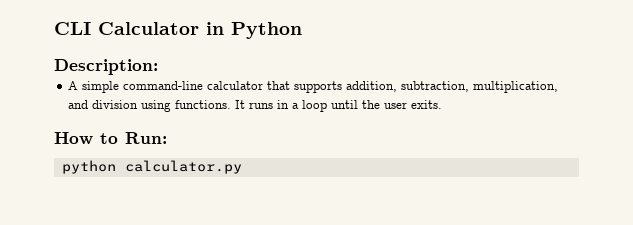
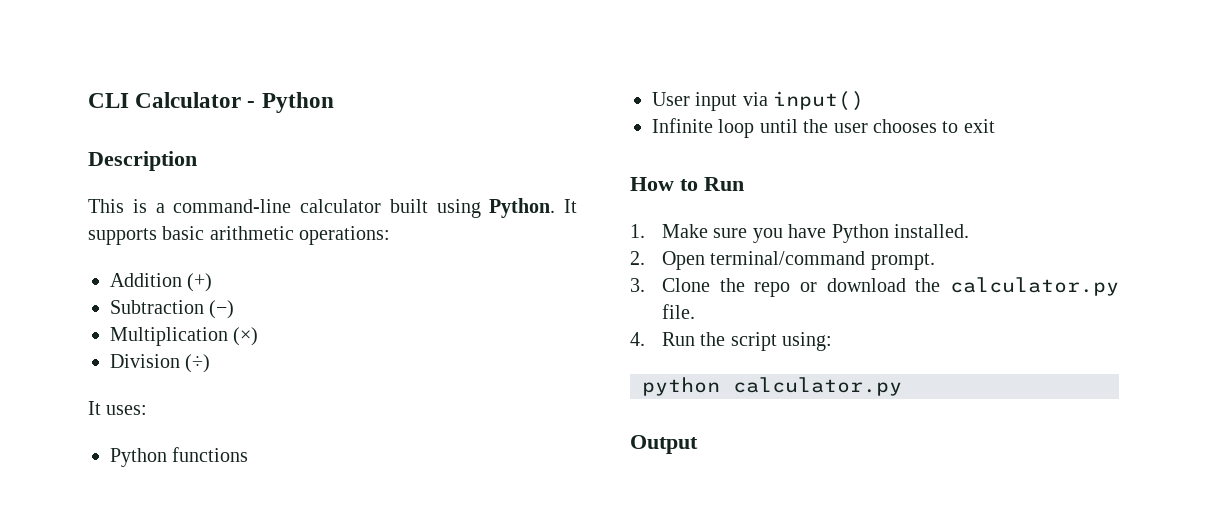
- CLI Calculator in Python
+ CLI Calculator - Python
- Description:
- A simple command-line calculator that supports addition, subtraction, multiplication, and division using functions. It runs in a loop until the user exits.
+ Description
+ This is a command-line calculator built using Python. It supports basic arithmetic operations:
+ Addition (+)
+ Subtraction (−)
+ Multiplication (×)
+ Division (÷)
+ It uses:
+ Python functions
+ User input via input()
+ Infinite loop until the user chooses to exit
- How to Run:
+ How to Run
+ 1. Make sure you have Python installed.
+ 2. Open terminal/command prompt.
+ 3. Clone the repo or download the calculator.py file.
+ 4. Run the script using:
+ Output

